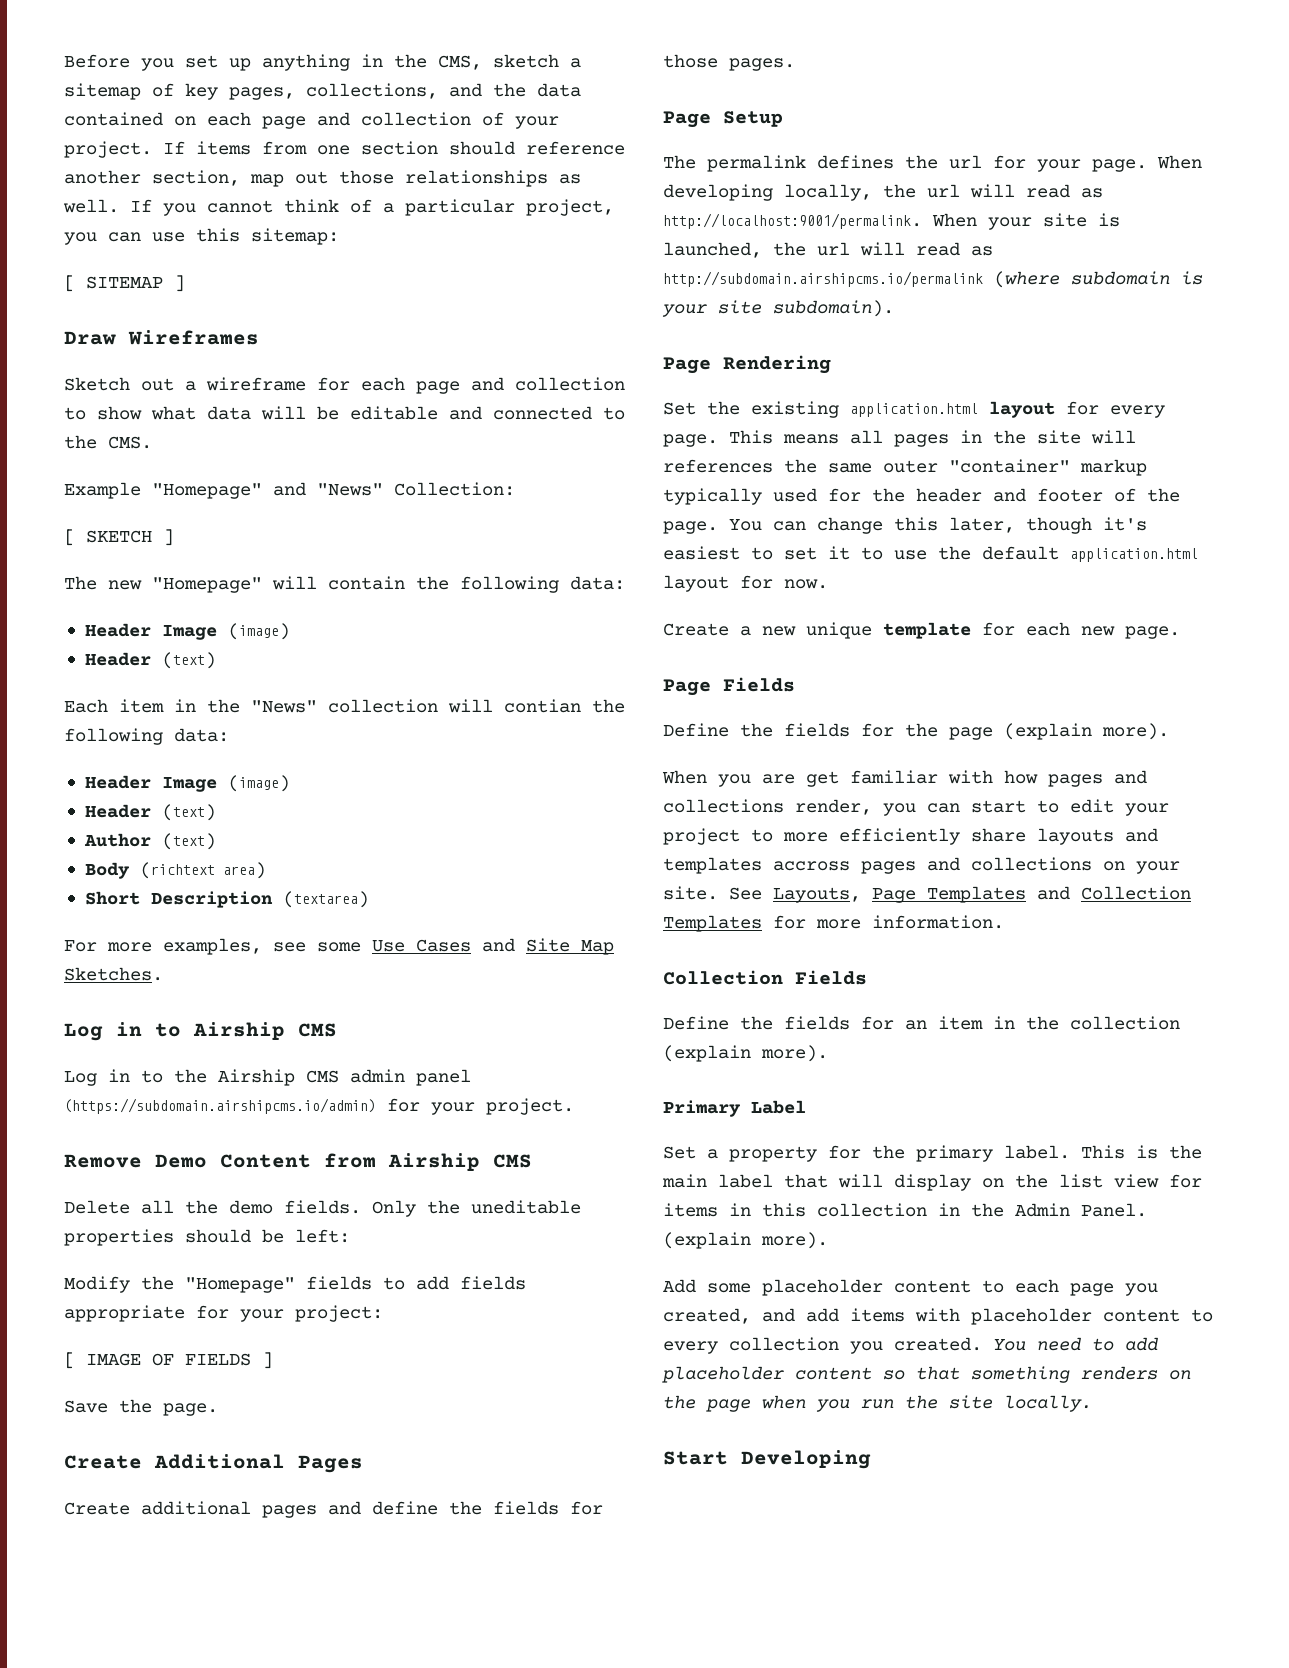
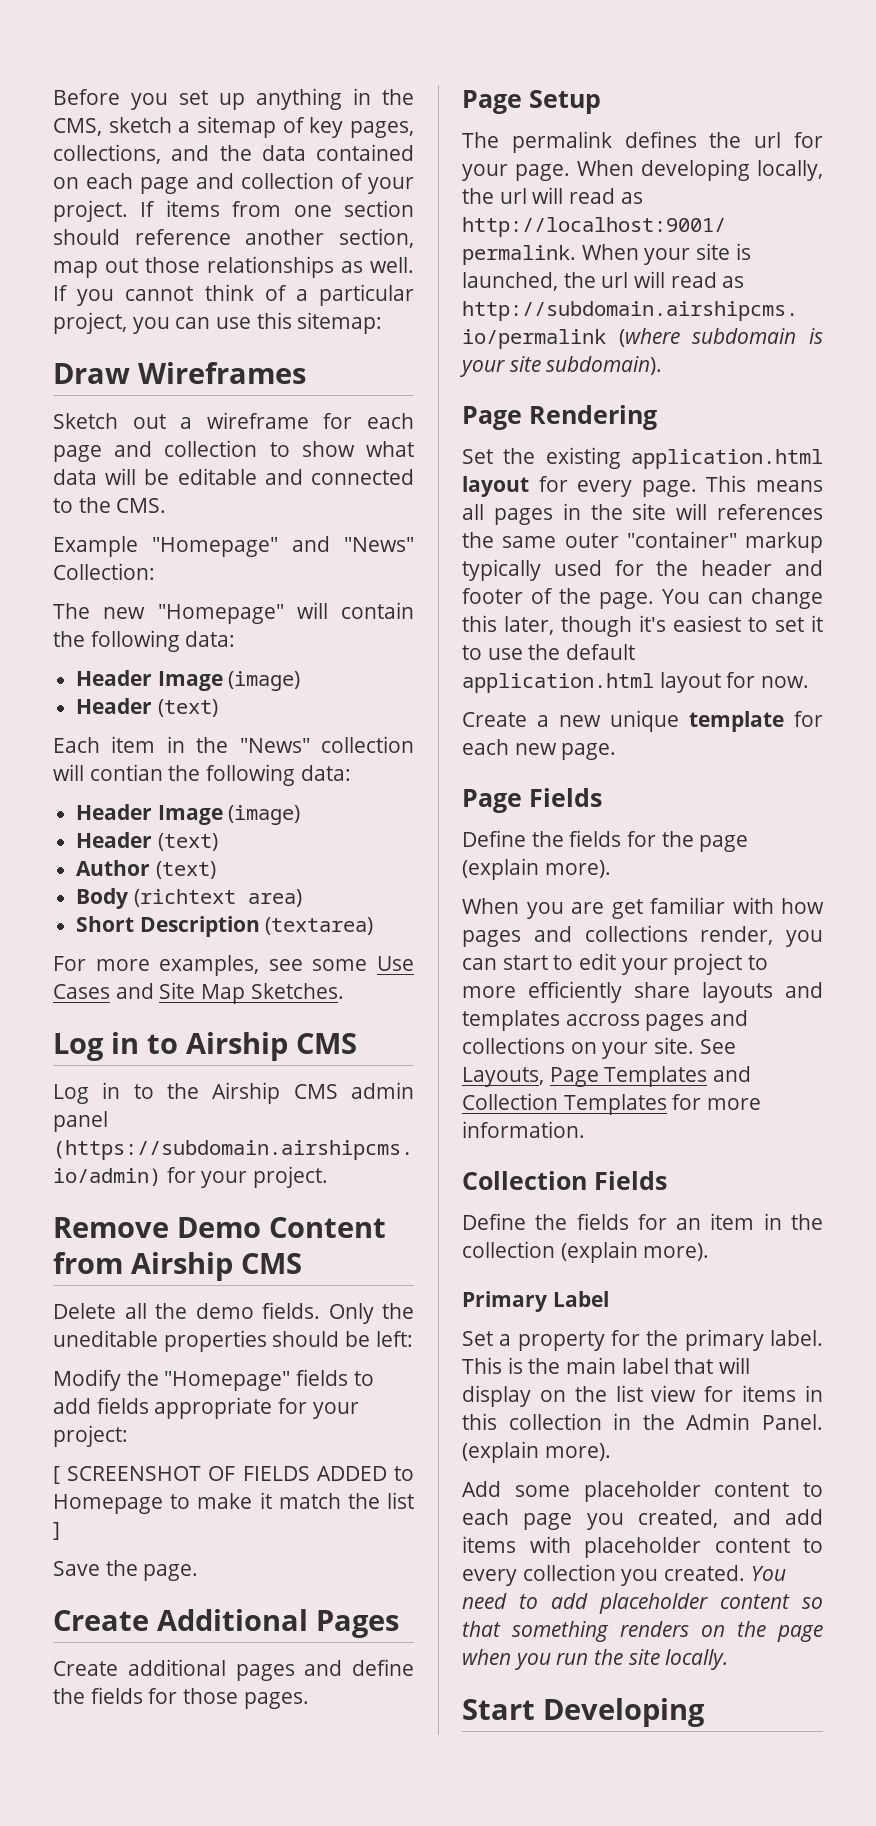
- [ SITEMAP ]
- [ SKETCH ]
- [ IMAGE OF FIELDS ]
+ [ SCREENSHOT OF FIELDS ADDED to Homepage to make it match the list ]

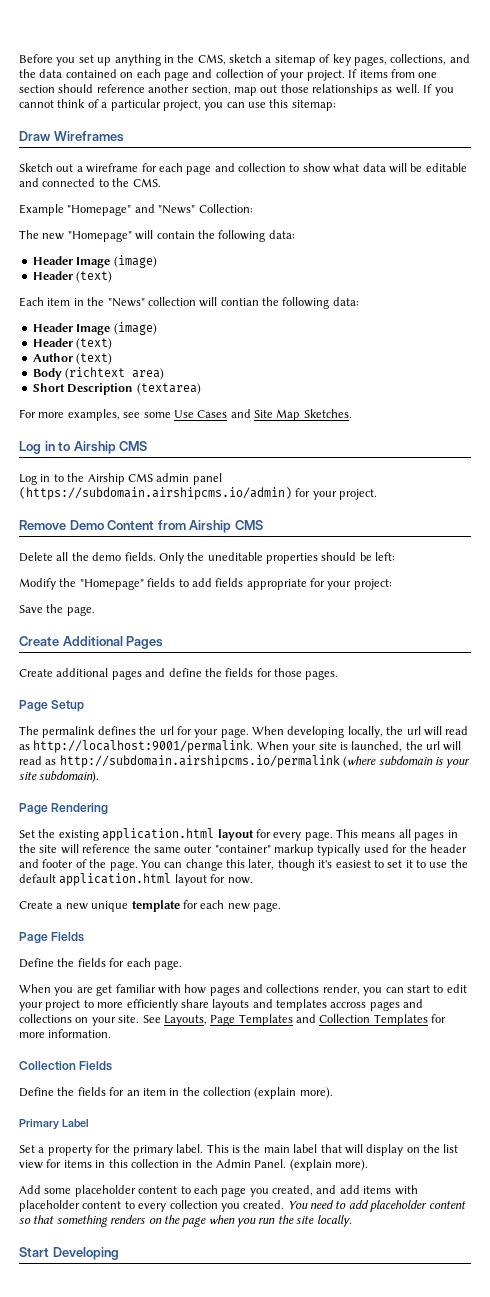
- [ SCREENSHOT OF FIELDS ADDED to Homepage to make it match the list ]
- This means all pages in the site will references the same outer "container" markup typically used for the header and footer of the page.
+ This means all pages in the site will reference the same outer "container" markup typically used for the header and footer of the page.
- Define the fields for the page (explain more).
+ Define the fields for each page.

